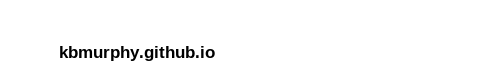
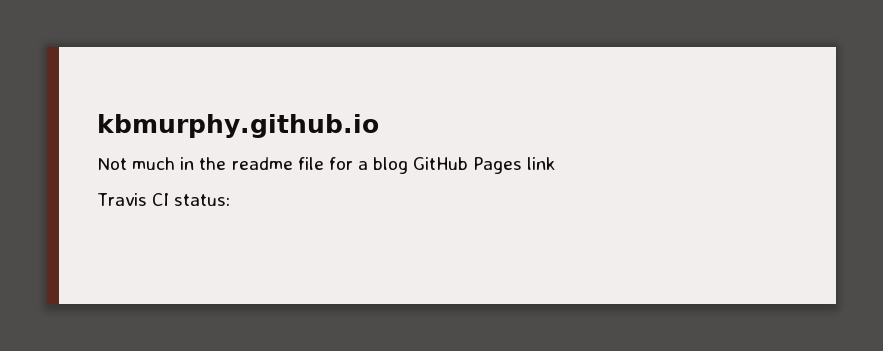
+ Not much in the readme file for a blog GitHub Pages link
+ Travis CI status:

